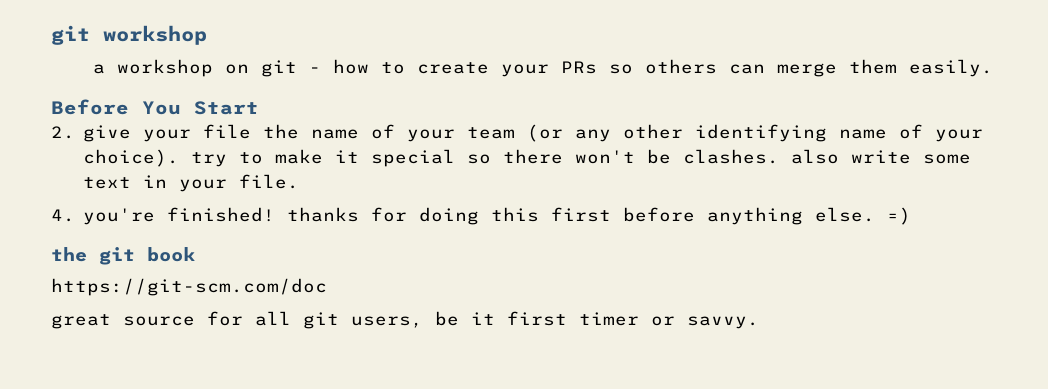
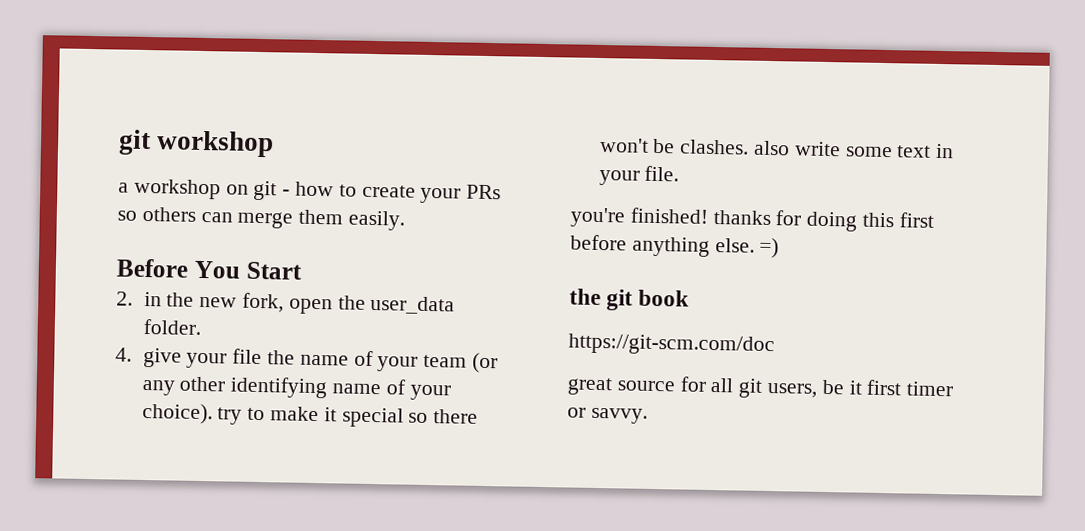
- 2. give your file the name of your team (or any other identifying name of your choice). try to make it special so there won't be clashes. also write some text in your file.
+ 2. in the new fork, open the user_data folder.
+ 4. give your file the name of your team (or any other identifying name of your choice). try to make it special so there won't be clashes. also write some text in your file.
- 4. you're finished! thanks for doing this first before anything else.
+ you're finished! thanks for doing this first before anything else.

